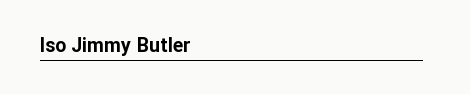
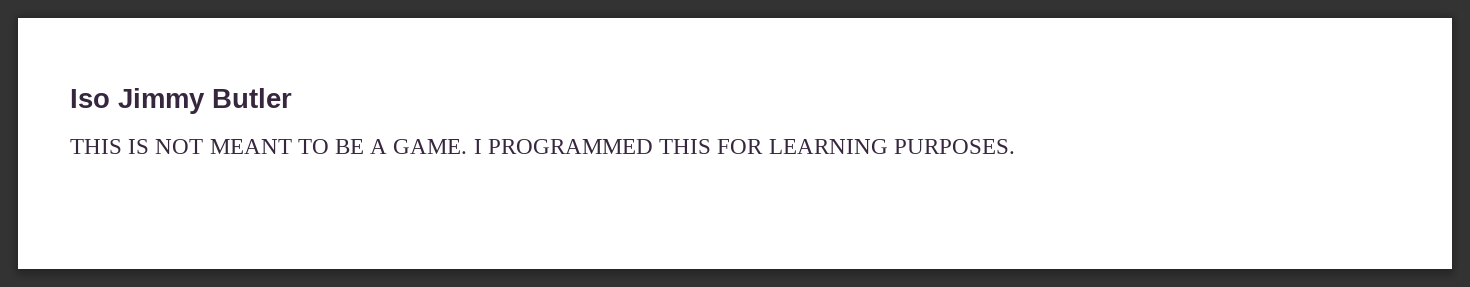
+ THIS IS NOT MEANT TO BE A GAME. I PROGRAMMED THIS FOR LEARNING PURPOSES.

